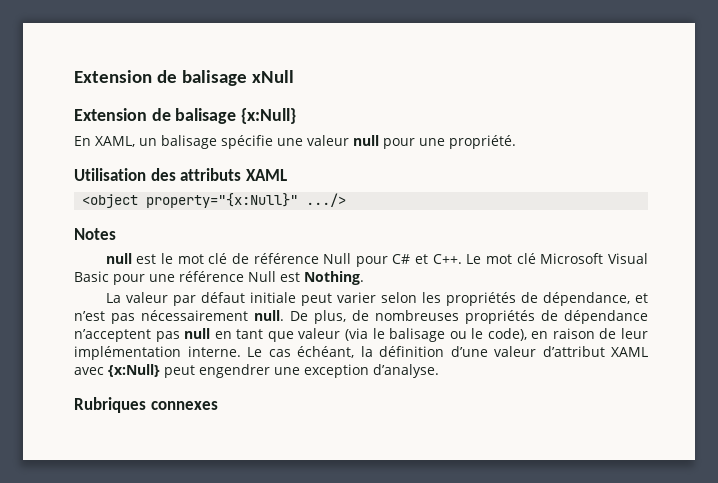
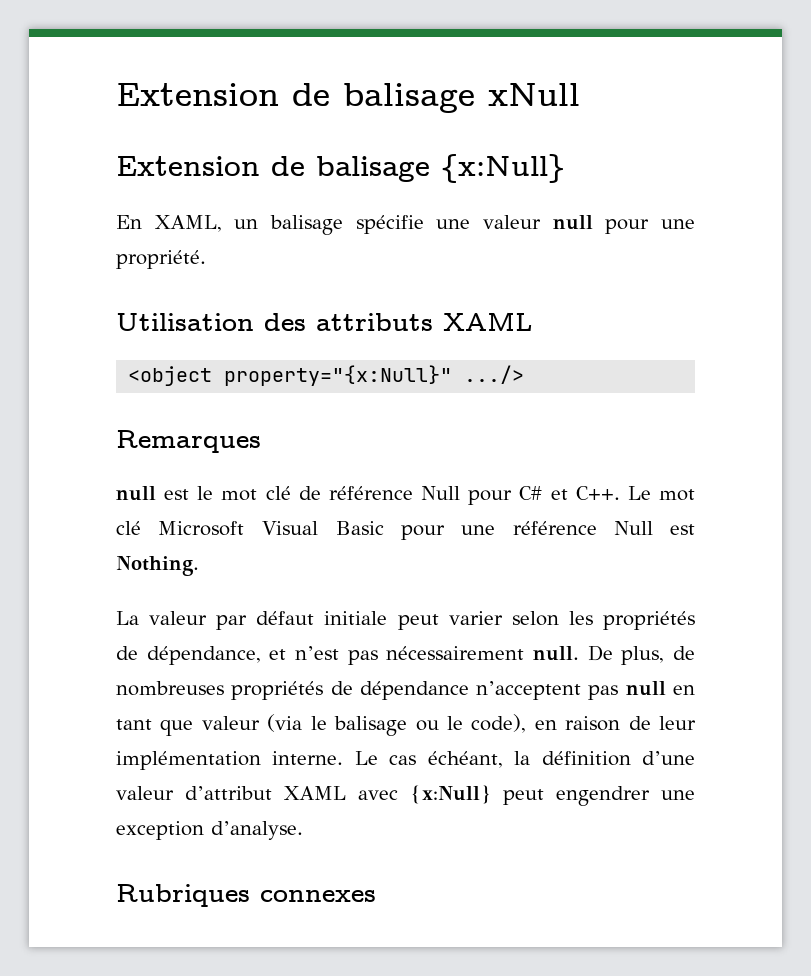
- Notes
+ Remarques

